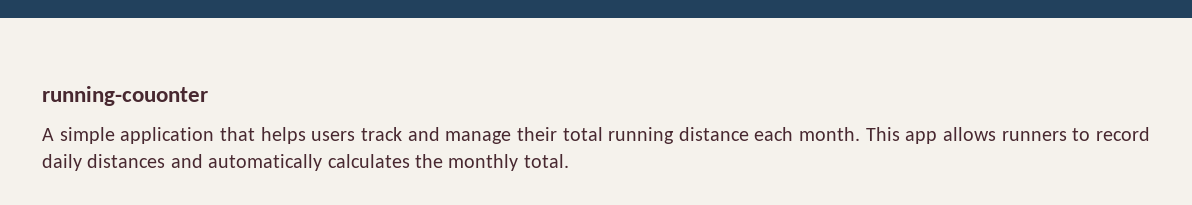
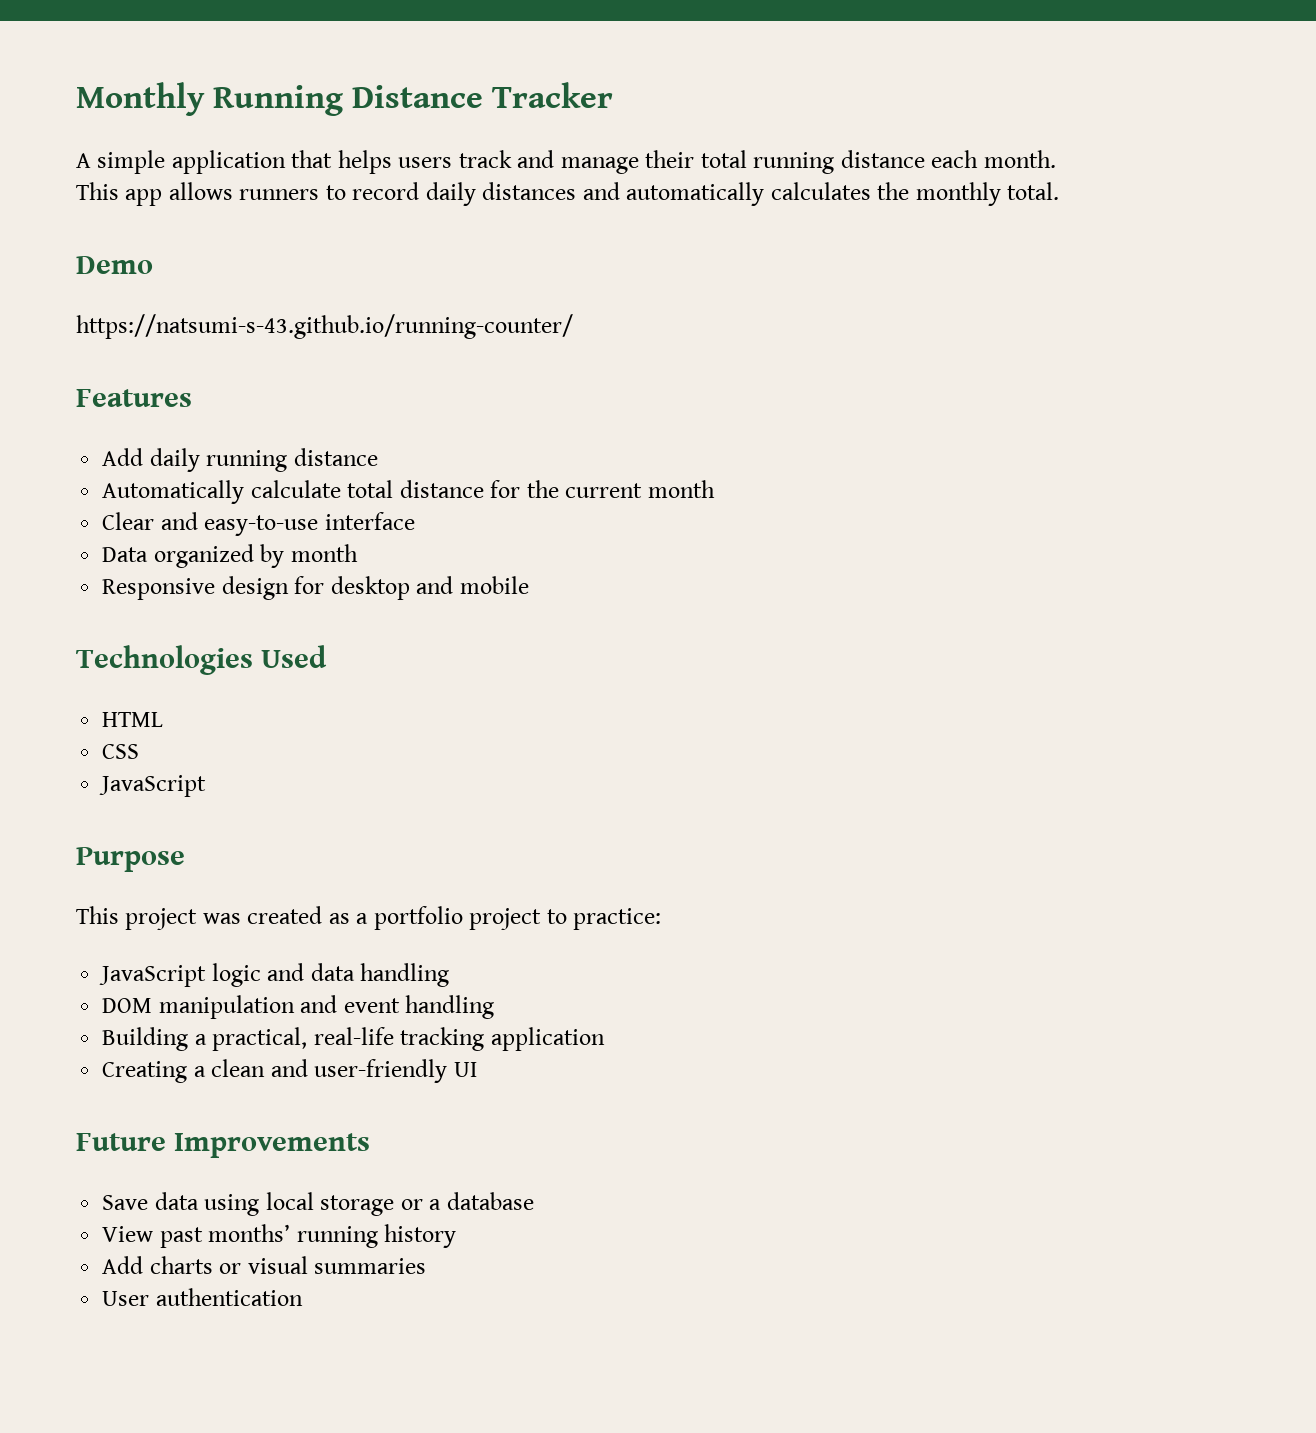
- running-couonter
+ Monthly Running Distance Tracker
- A simple application that helps users track and manage their total running distance each month. This app allows runners to record daily distances and automatically calculates the monthly total.
+ A simple application that helps users track and manage their total running distance each month.
+ This app allows runners to record daily distances and automatically calculates the monthly total.
+ Demo
+ https://natsumi-s-43.github.io/running-counter/
+ Features
+ Add daily running distance
+ Automatically calculate total distance for the current month
+ Clear and easy-to-use interface
+ Data organized by month
+ Responsive design for desktop and mobile
+ Technologies Used
+ HTML
+ CSS
+ JavaScript
+ Purpose
+ This project was created as a portfolio project to practice:
+ JavaScript logic and data handling
+ DOM manipulation and event handling
+ Building a practical, real-life tracking application
+ Creating a clean and user-friendly UI
+ Future Improvements
+ Save data using local storage or a database
+ View past months’ running history
+ Add charts or visual summaries
+ User authentication

